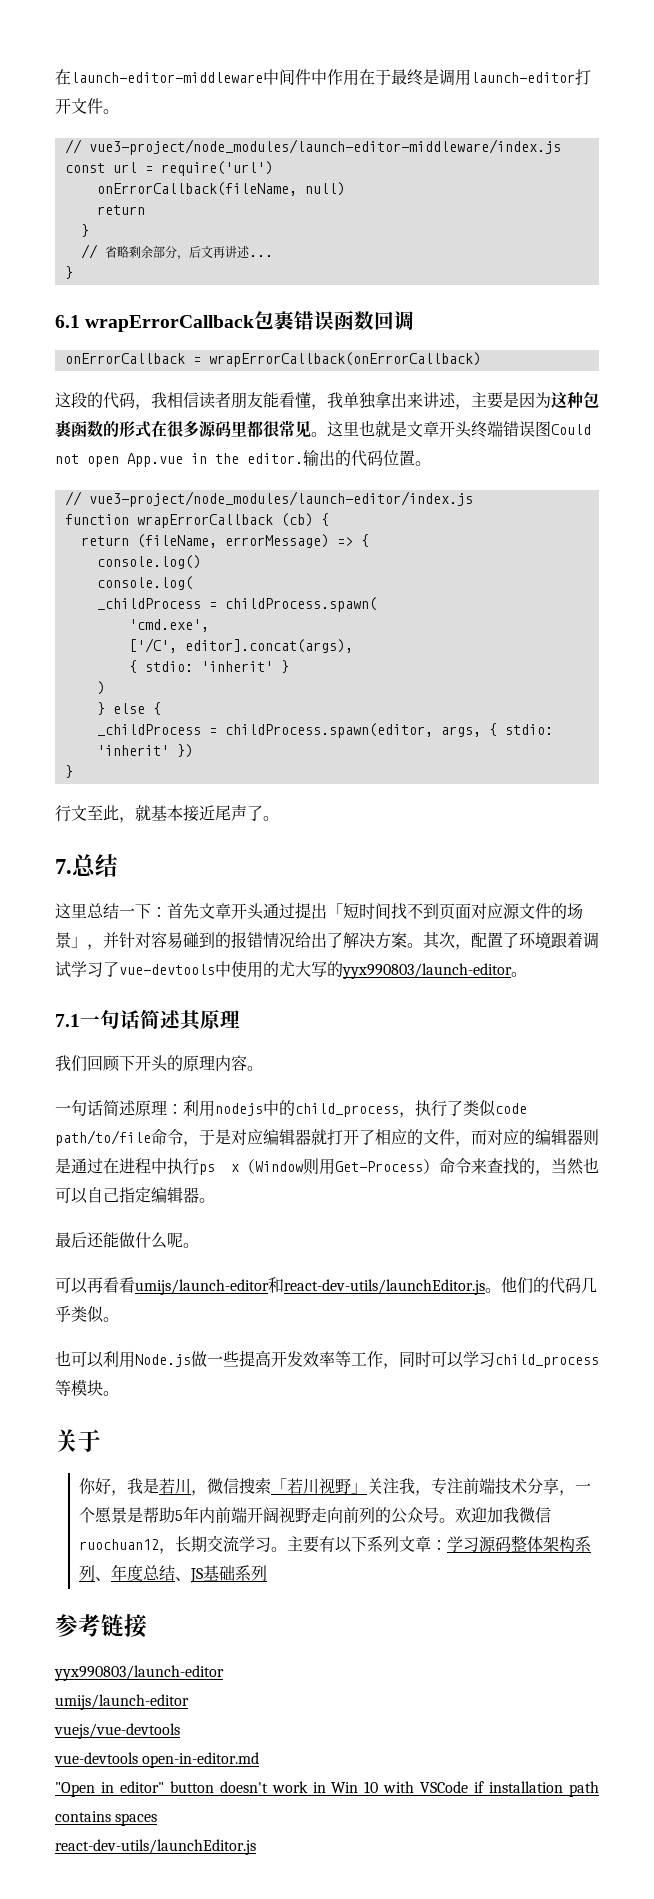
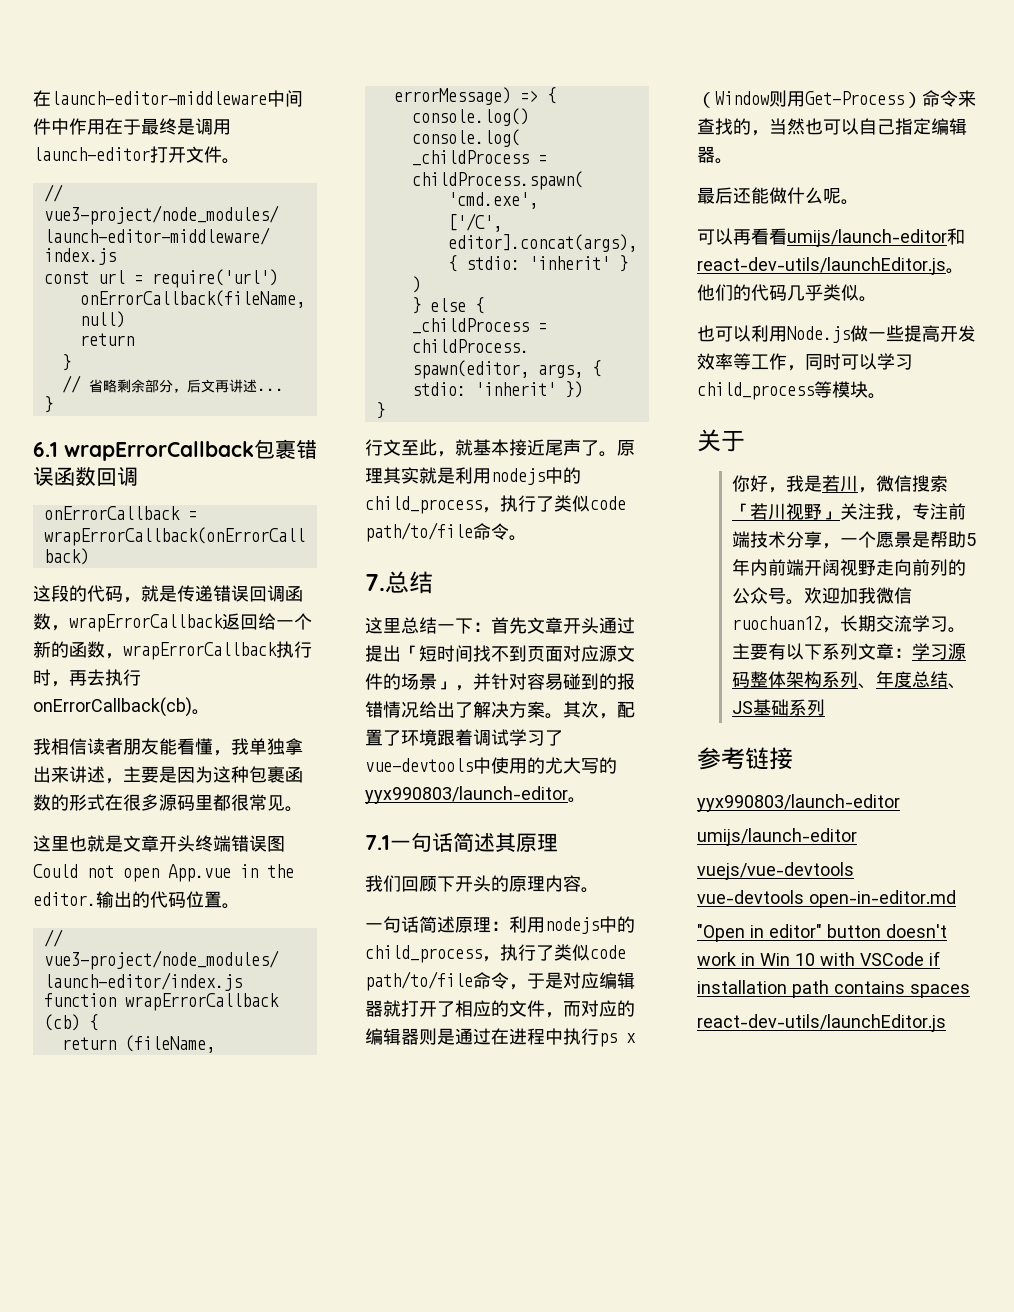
- 这段的代码，我相信读者朋友能看懂，我单独拿出来讲述，主要是因为这种包裹函数的形式在很多源码里都很常见。这里也就是文章开头终端错误图Could not open App.vue in the editor.
+ 这段的代码，就是传递错误回调函数，wrapErrorCallback返回给一个新的函数，wrapErrorCallback执行时，再去执行onErrorCallback(cb)。
+ 我相信读者朋友能看懂，我单独拿出来讲述，主要是因为这种包裹函数的形式在很多源码里都很常见。
+ 这里也就是文章开头终端错误图Could not open App.vue in the editor.
+ 原理其实就是利用nodejs中的child_process，执行了类似code path/to/file命令。

